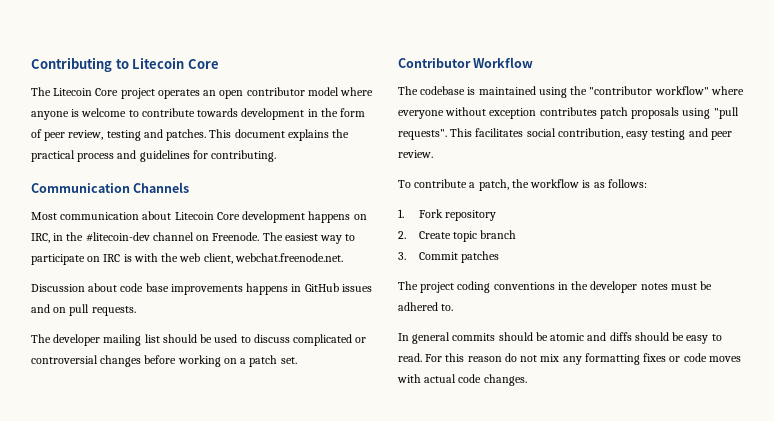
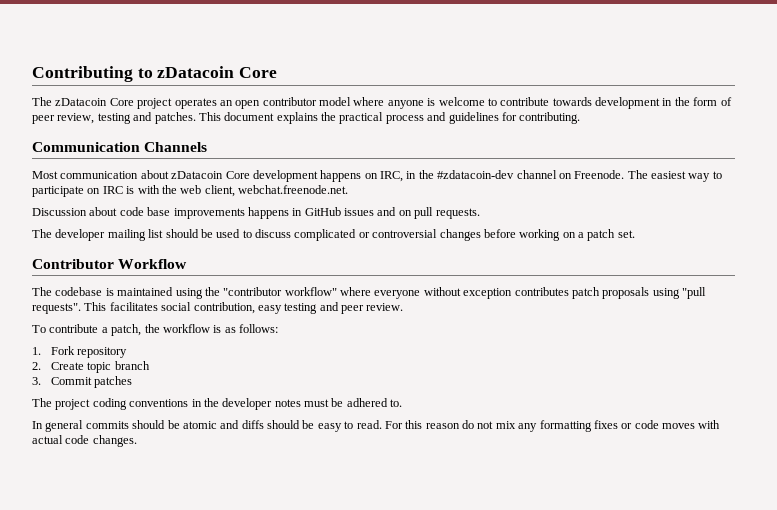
- Contributing to Litecoin Core
+ Contributing to zDatacoin Core
- The Litecoin Core project operates an open contributor model where anyone is welcome to contribute towards development in the form of peer review, testing and patches.
+ The zDatacoin Core project operates an open contributor model where anyone is welcome to contribute towards development in the form of peer review, testing and patches.
- Most communication about Litecoin Core development happens on IRC, in the #litecoin-dev channel on Freenode.
+ Most communication about zDatacoin Core development happens on IRC, in the #zdatacoin-dev channel on Freenode.

